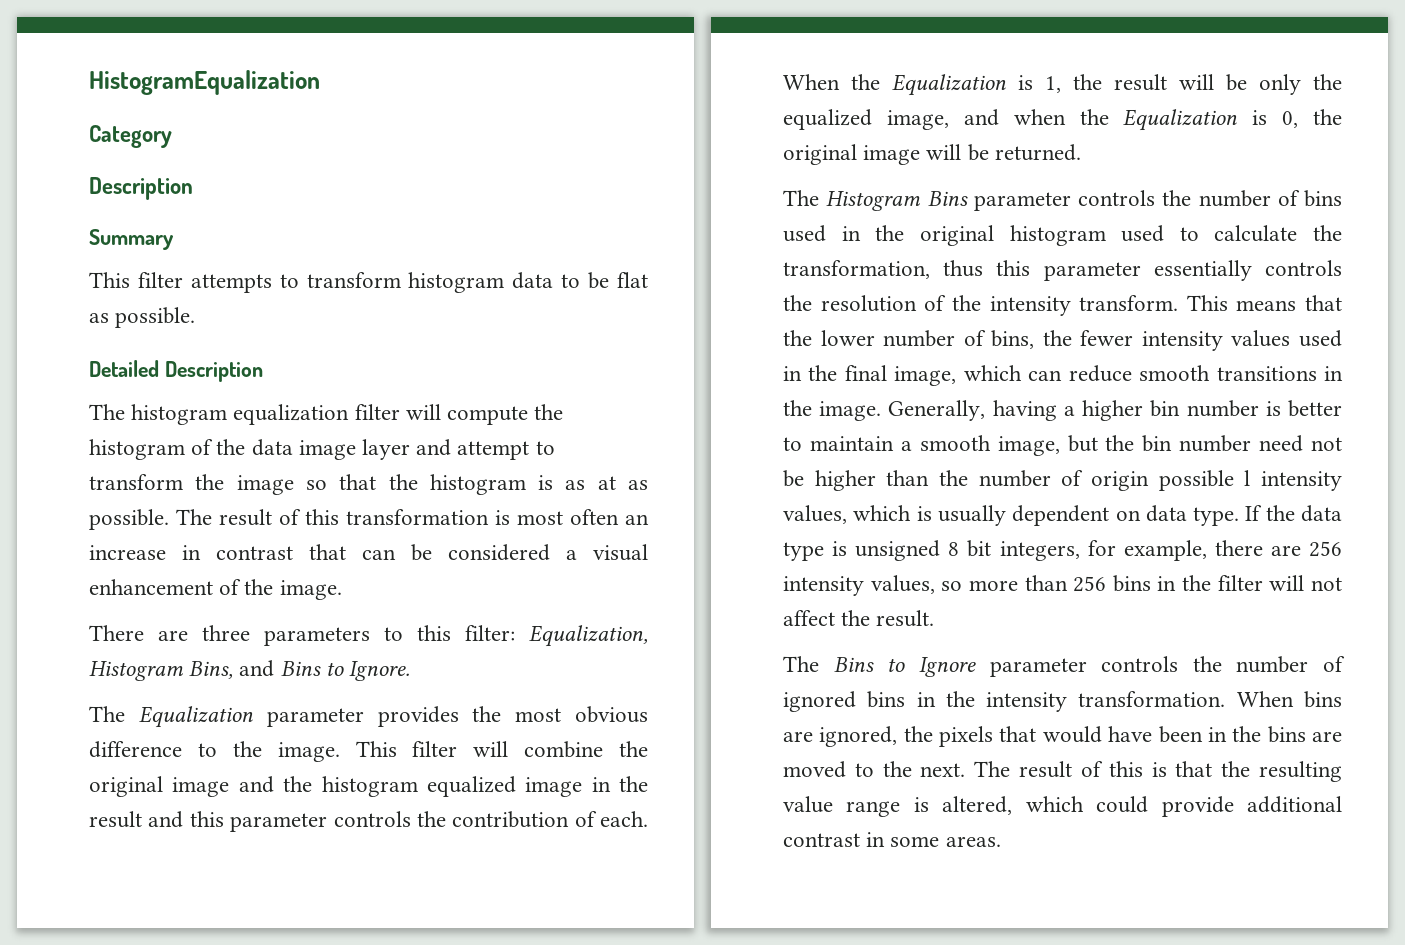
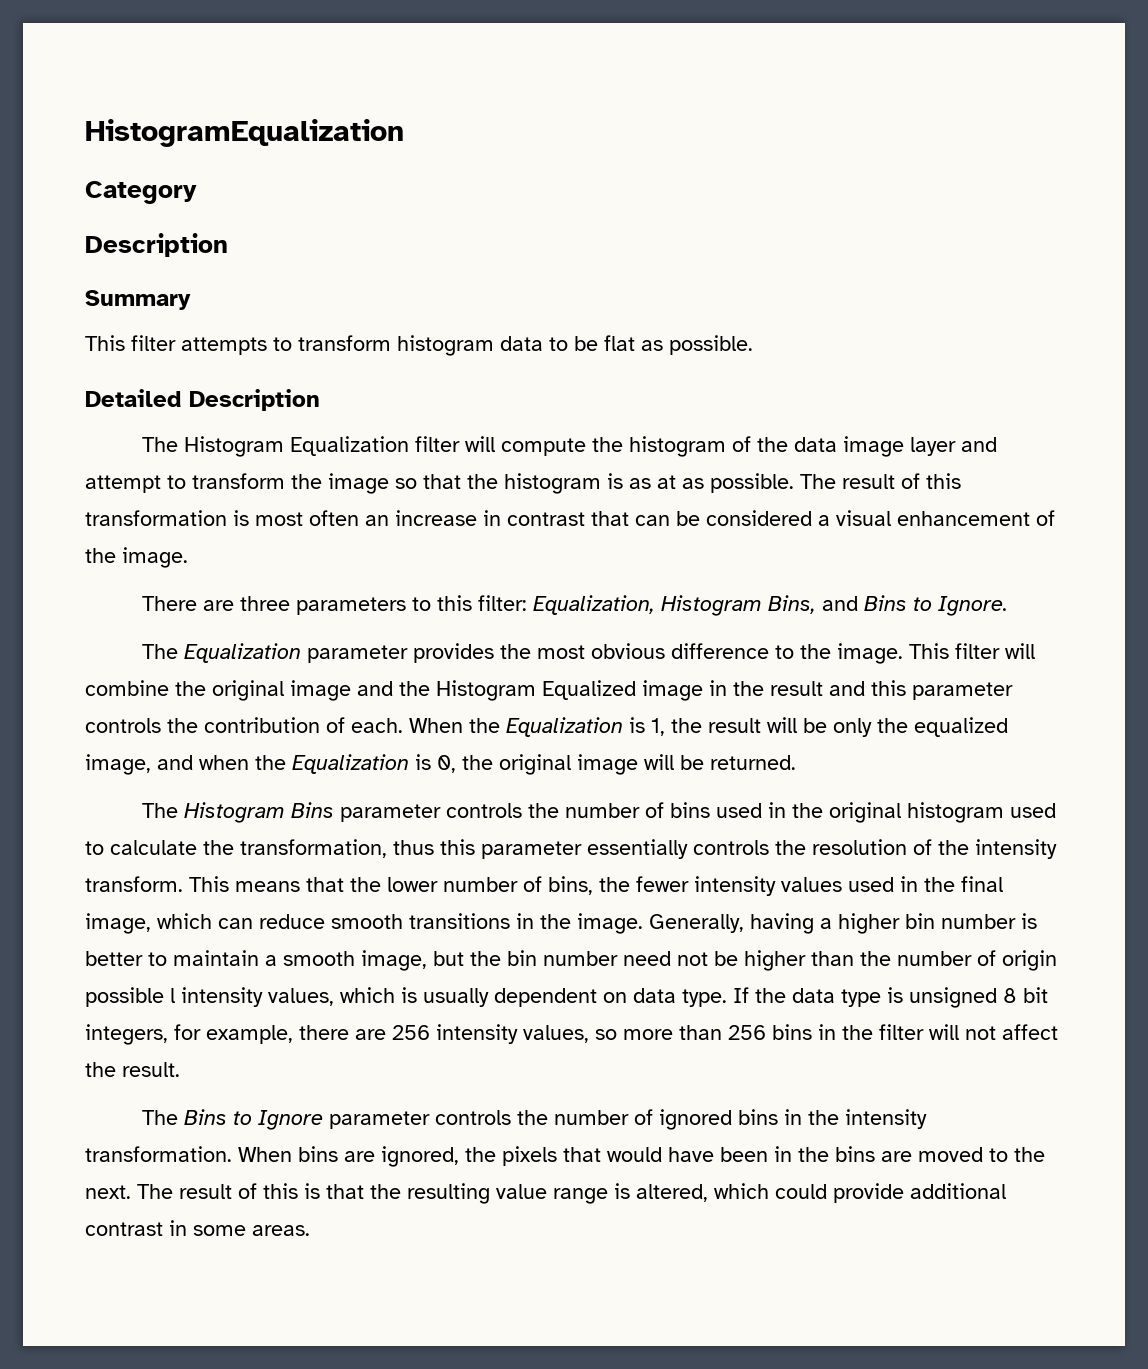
- The histogram equalization filter will compute the histogram of the data image layer and attempt to transform the image so that the histogram is as at as possible.
+ The Histogram Equalization filter will compute the histogram of the data image layer and attempt to transform the image so that the histogram is as at as possible.
- This filter will combine the original image and the histogram equalized image in the result and this parameter controls the contribution of each.
+ This filter will combine the original image and the Histogram Equalized image in the result and this parameter controls the contribution of each.

